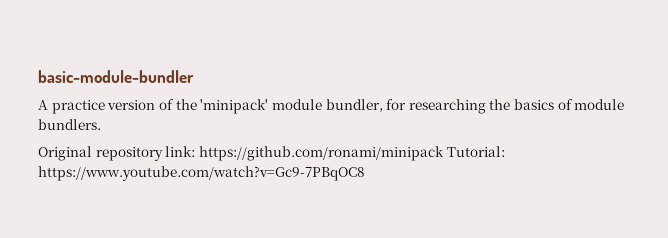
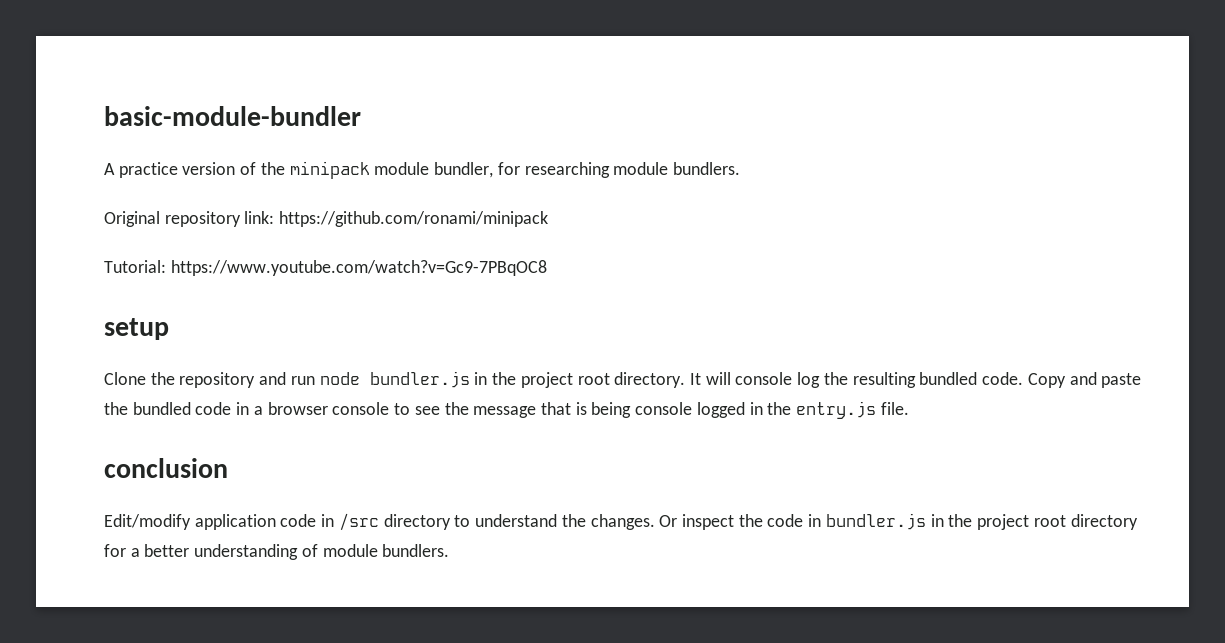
- A practice version of the 'minipack' module bundler, for researching the basics of module bundlers.
+ A practice version of the minipack module bundler, for researching module bundlers.
- Original repository link: https://github.com/ronami/minipack Tutorial: https://www.youtube.com/watch?v=Gc9-7PBqOC8
+ Original repository link: https://github.com/ronami/minipack
+ Tutorial: https://www.youtube.com/watch?v=Gc9-7PBqOC8
+ setup
+ Clone the repository and run node bundler.js in the project root directory. It will console log the resulting bundled code. Copy and paste the bundled code in a browser console to see the message that is being console logged in the entry.js file.
+ conclusion
+ Edit/modify application code in /src directory to understand the changes. Or inspect the code in bundler.js in the project root directory for a better understanding of module bundlers.

